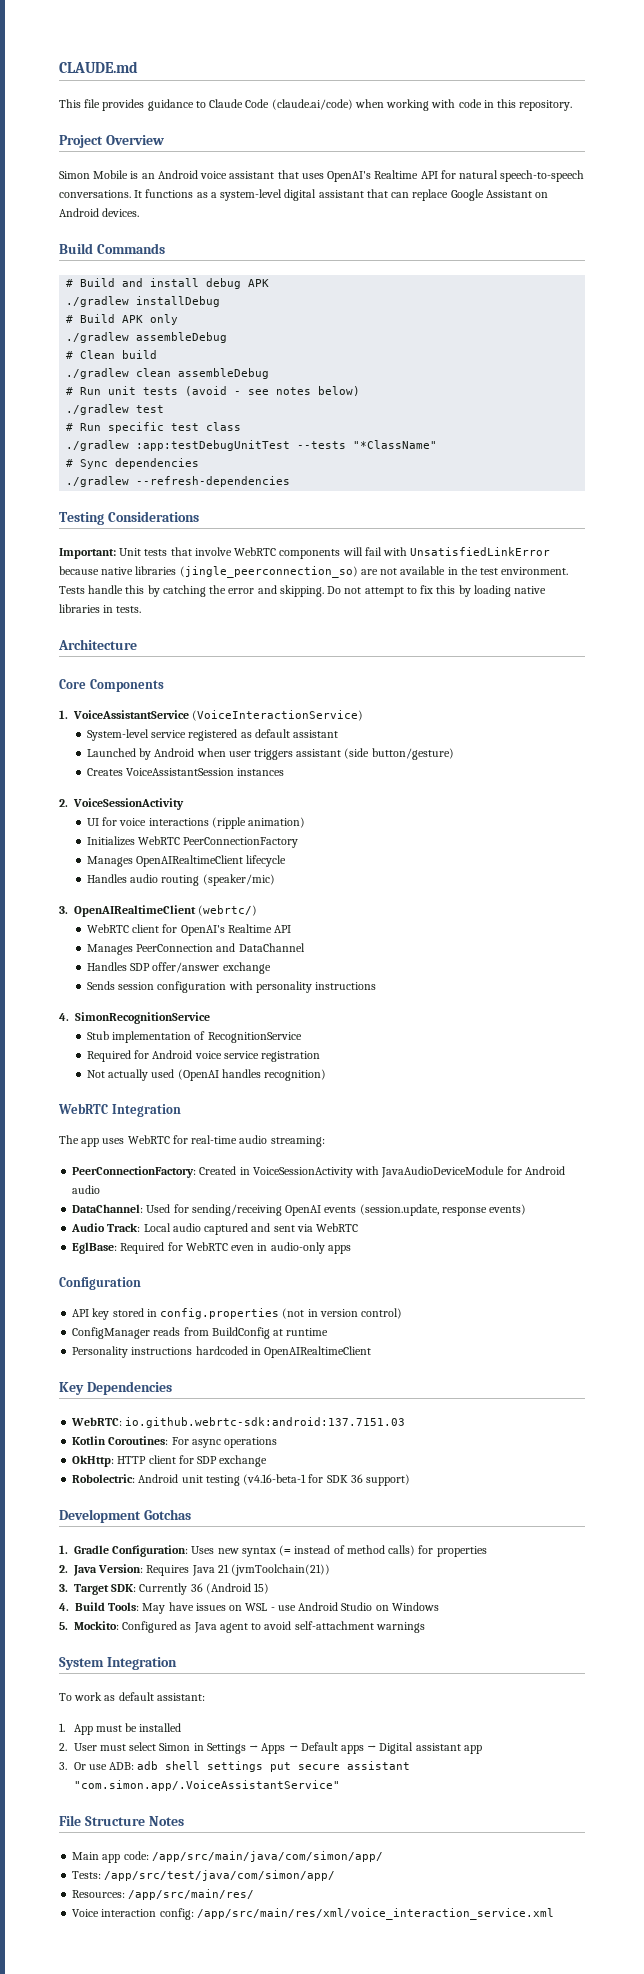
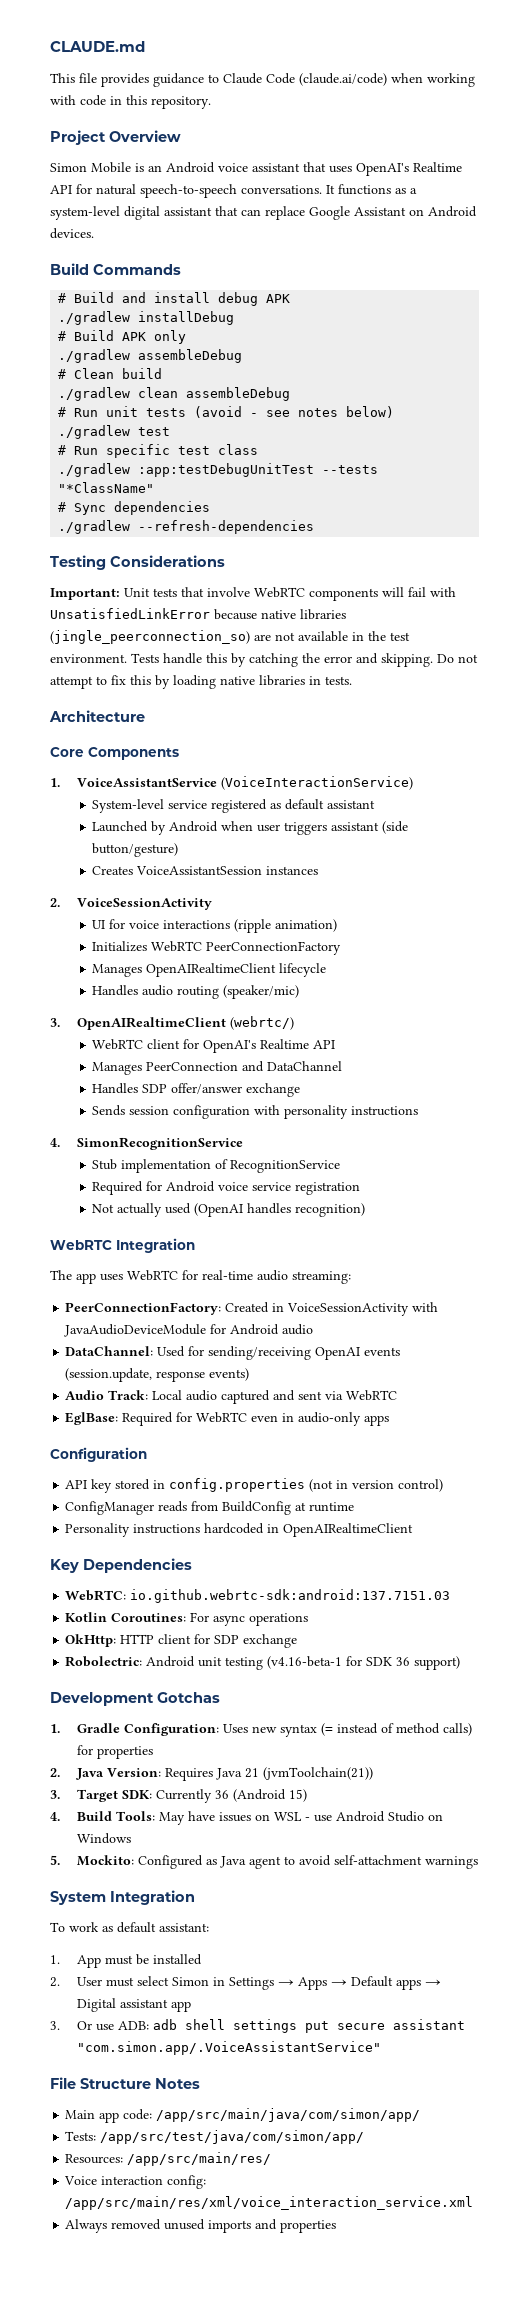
+ Always removed unused imports and properties

